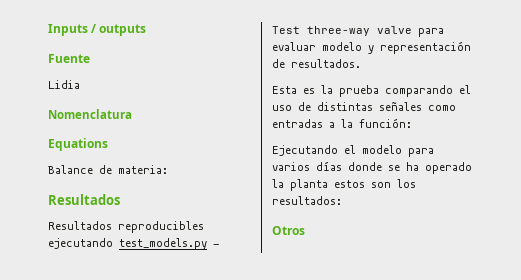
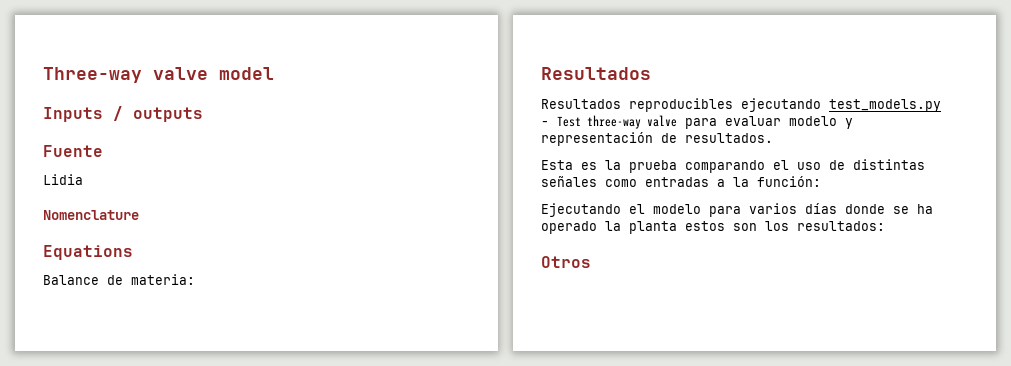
+ Three-way valve model
- Nomenclatura
+ Nomenclature

